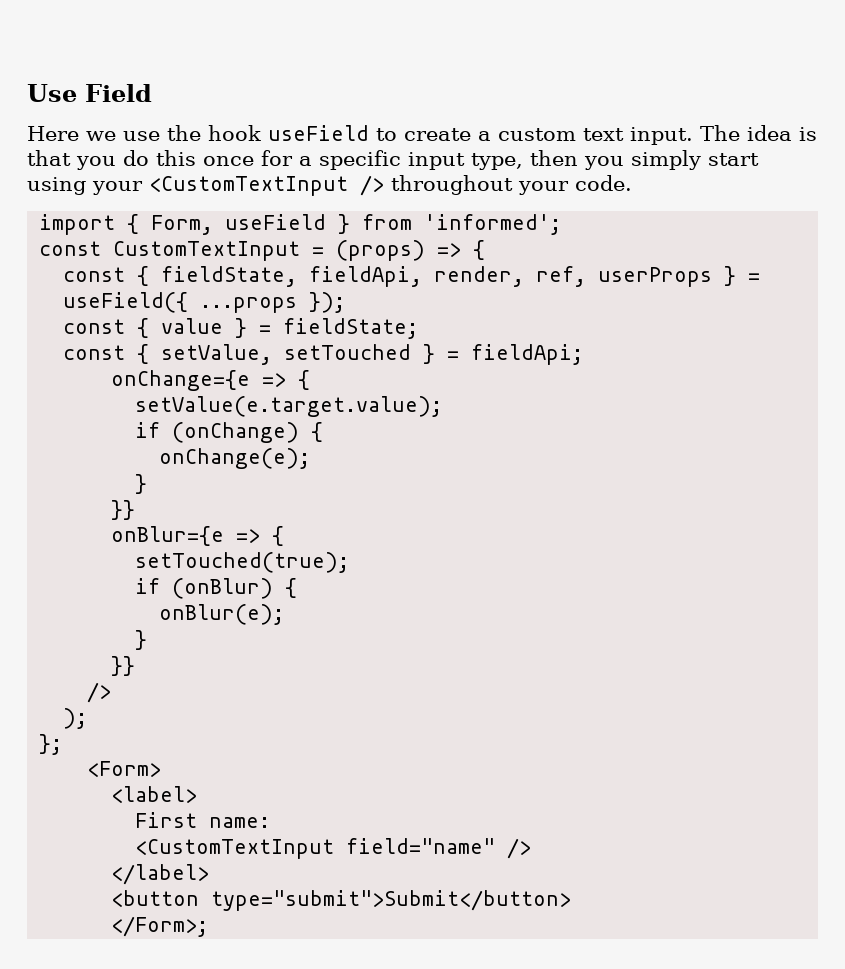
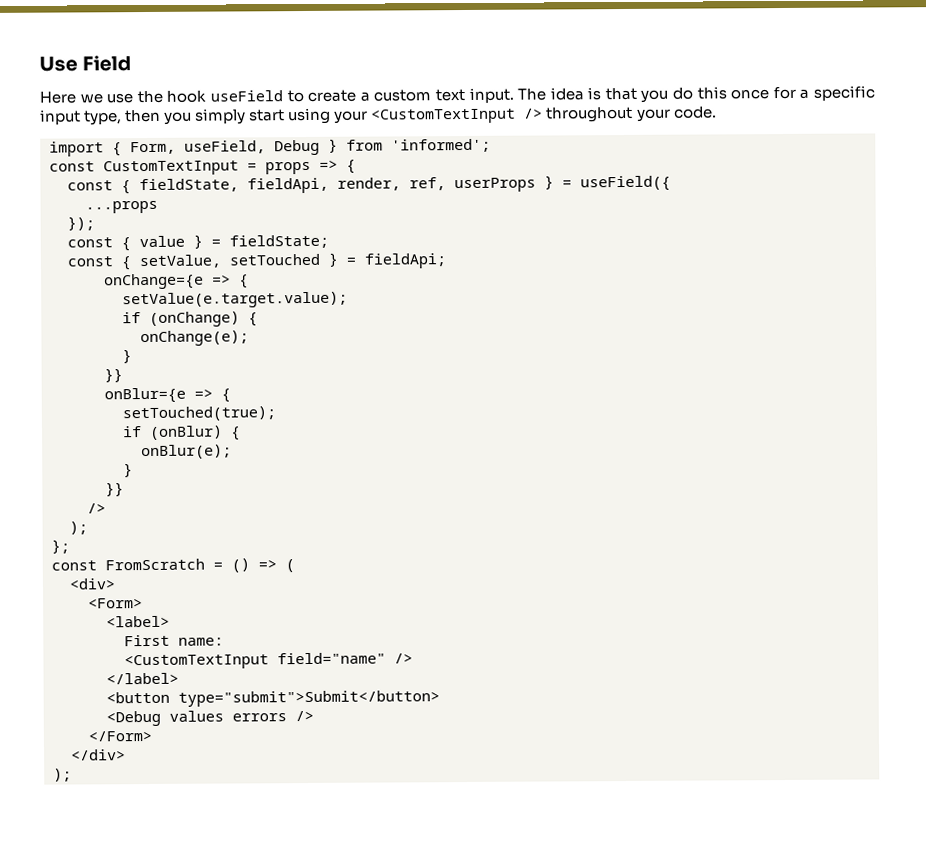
- import { Form, useField } from 'informed';
+ import { Form, useField, Debug } from 'informed';
- const CustomTextInput = (props) => {
+ const CustomTextInput = props => {
- const { fieldState, fieldApi, render, ref, userProps } = useField({ ...props });
+ const { fieldState, fieldApi, render, ref, userProps } = useField({
+ ...props
+ });
+ const FromScratch = () => (
+ <div>
- </Form>;
+ <Debug values errors />
+ </Form>
+ </div>
+ );

